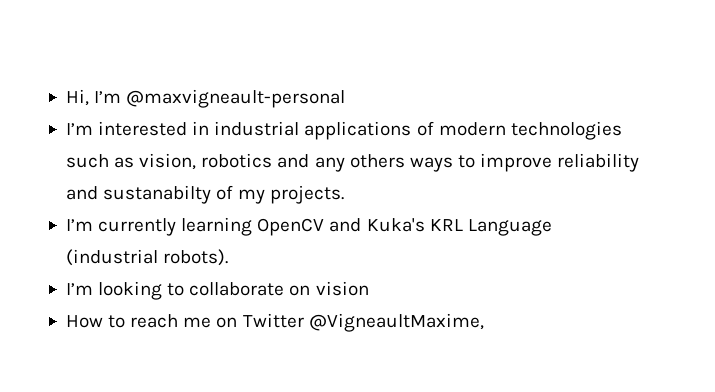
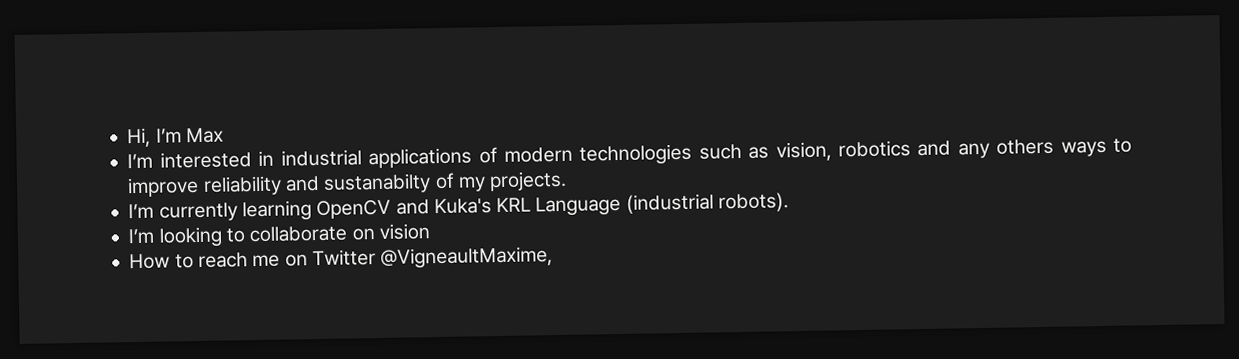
- Hi, I’m @maxvigneault-personal
+ Hi, I’m Max

